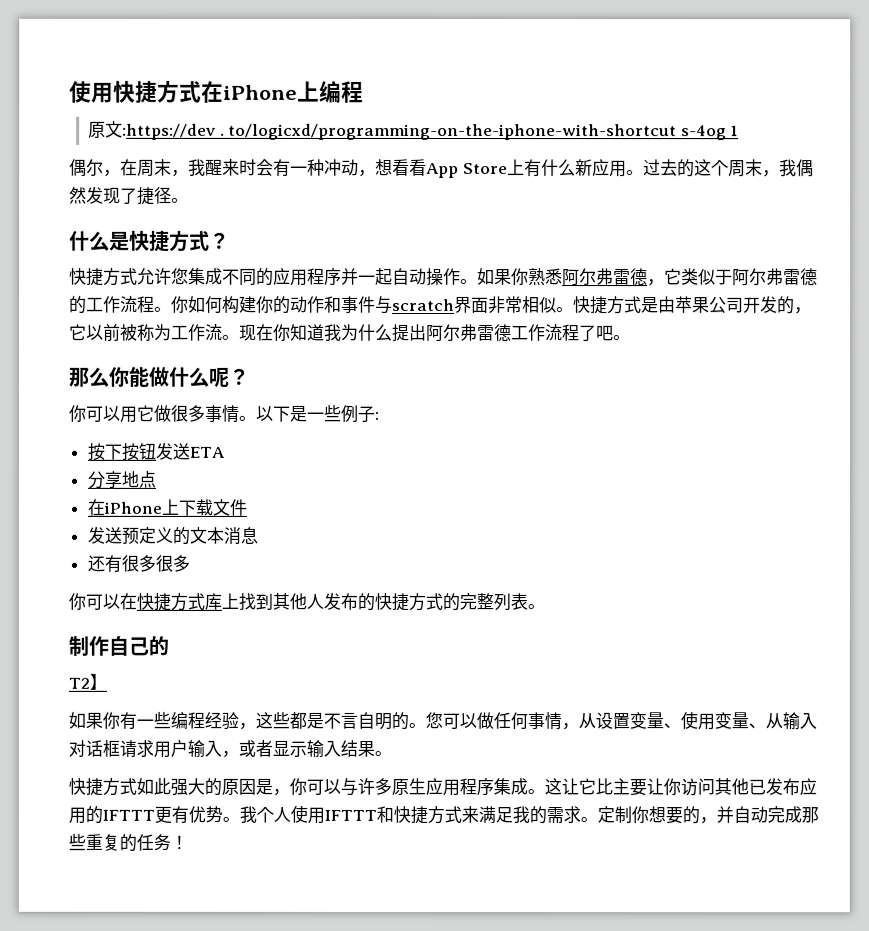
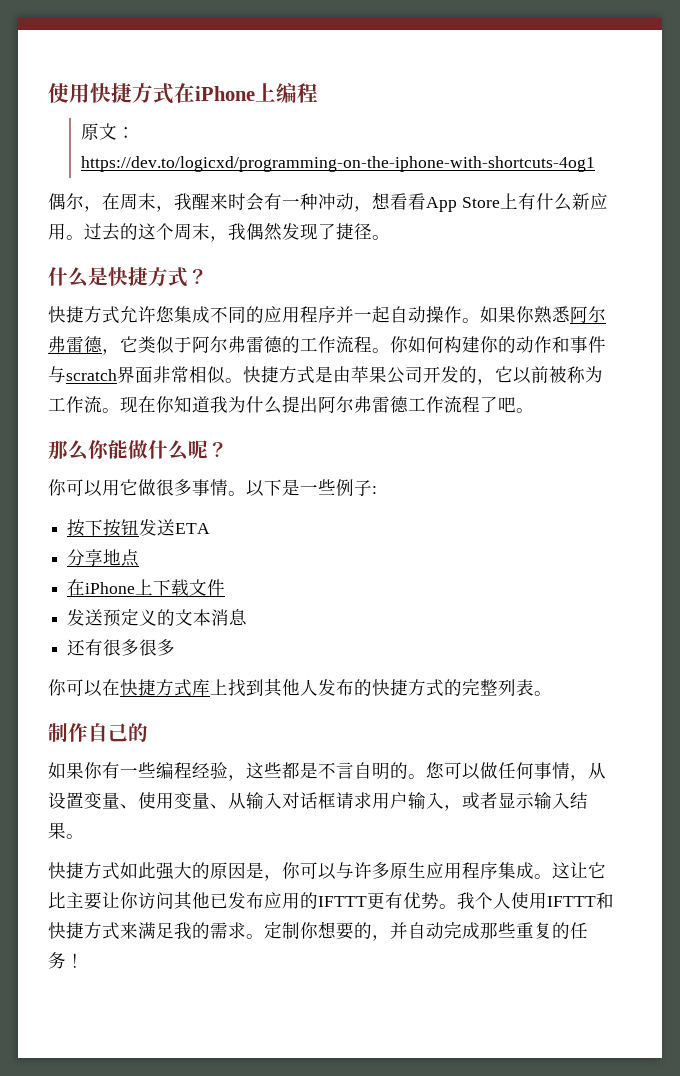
- 原文:https://dev . to/logicxd/programming-on-the-iphone-with-shortcut s-4og 1
+ 原文：https://dev.to/logicxd/programming-on-the-iphone-with-shortcuts-4og1
- T2】

